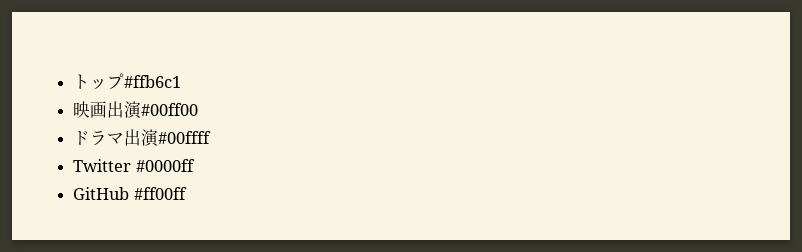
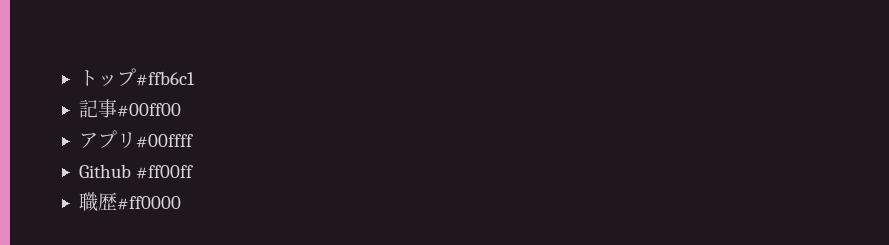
- 映画出演#00ff00
+ 記事#00ff00
- ドラマ出演#00ffff
+ アプリ#00ffff
- Twitter #0000ff
- GitHub #ff00ff
+ Github #ff00ff
+ 職歴#ff0000

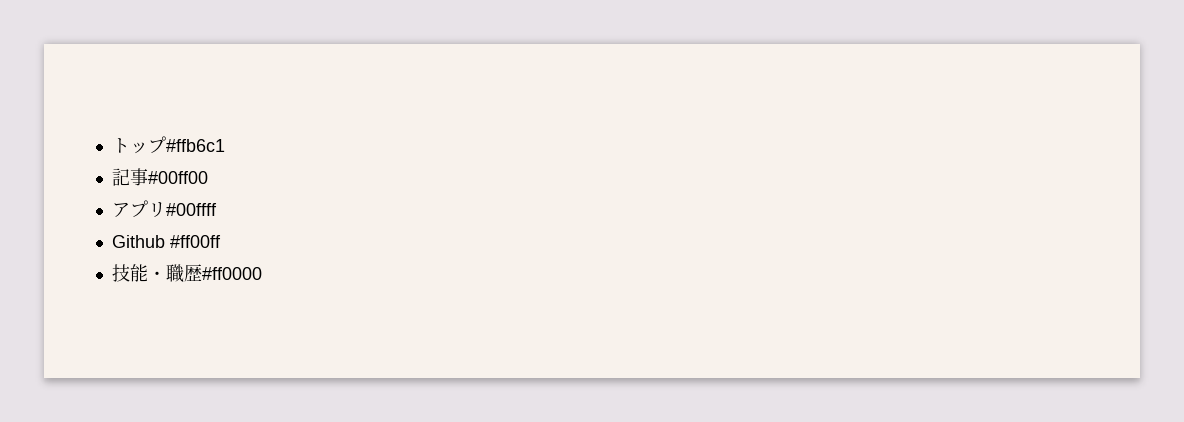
- 職歴#ff0000
+ 技能・職歴#ff0000

